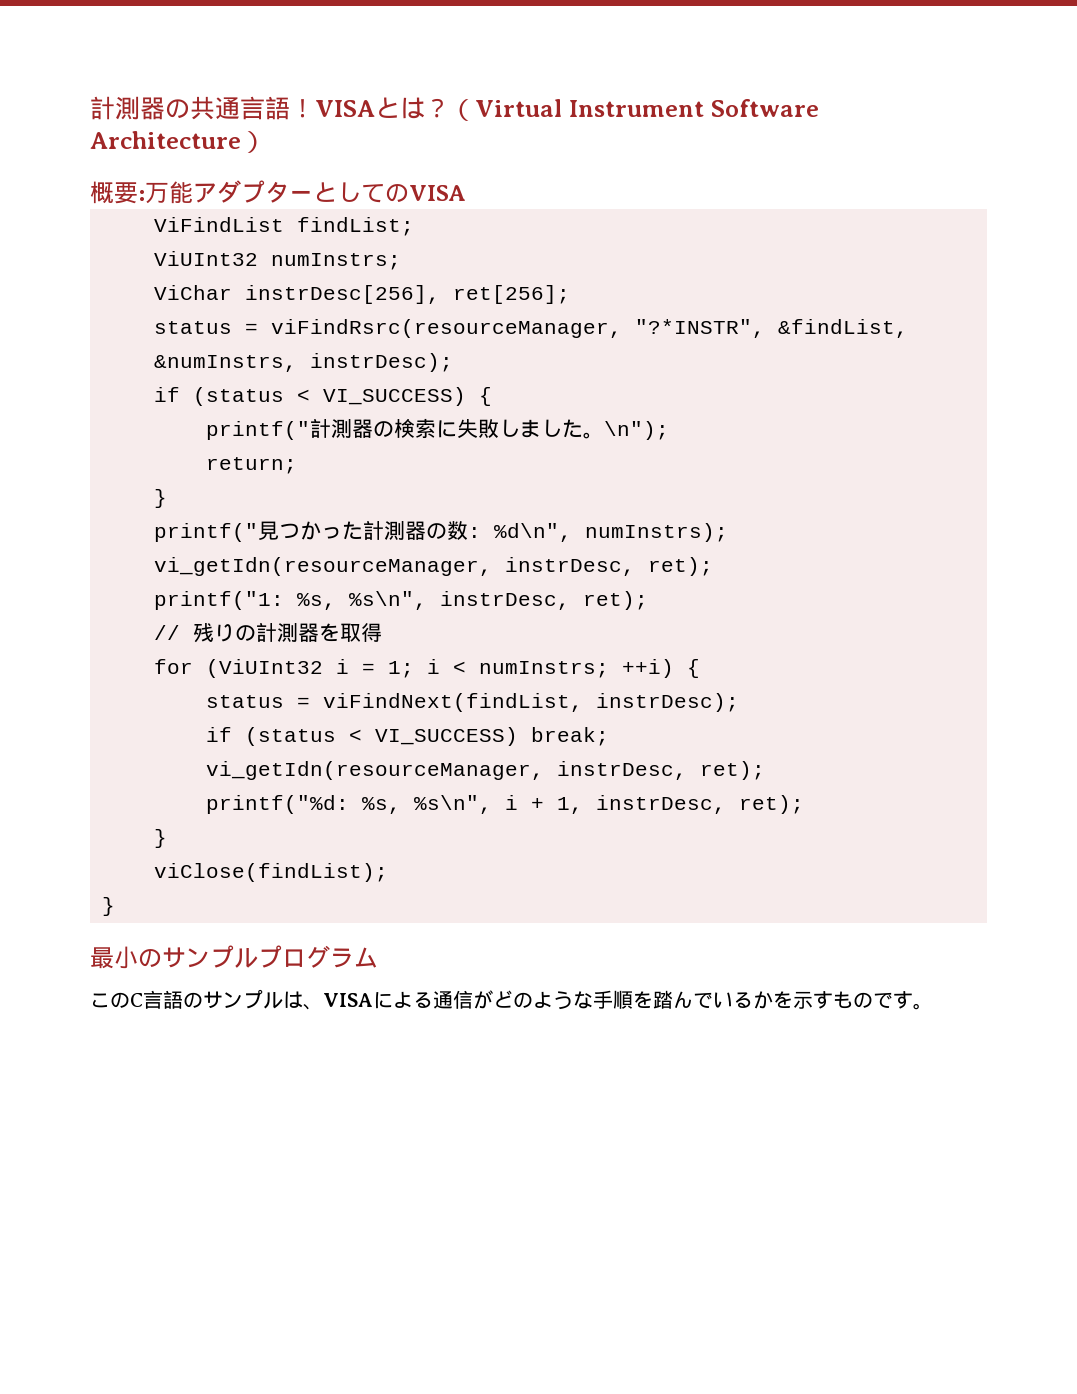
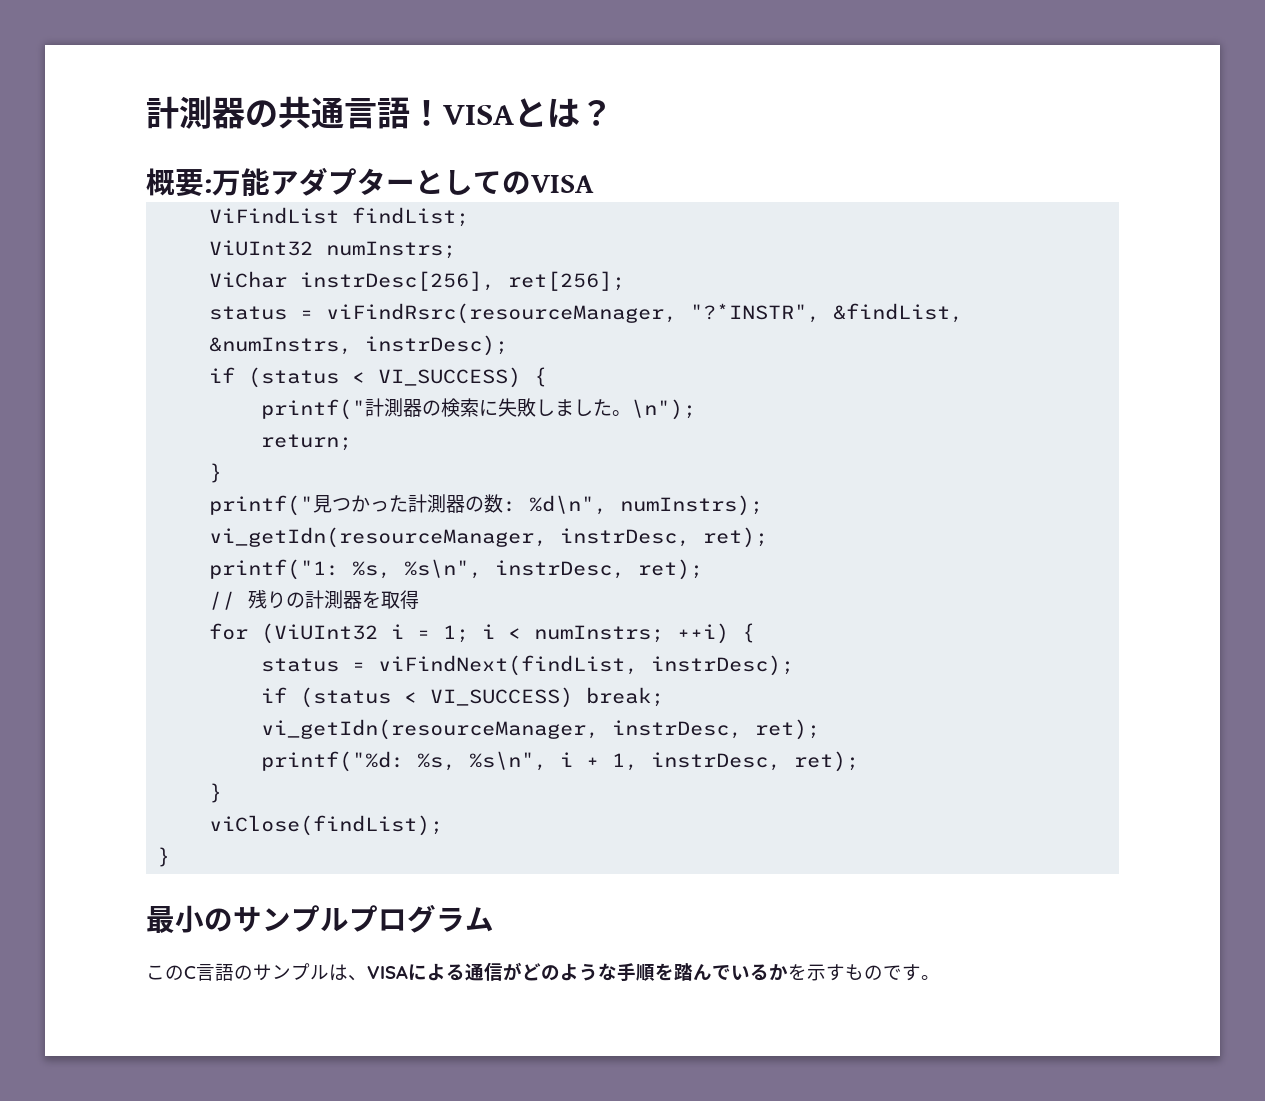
- （Virtual Instrument Software Architecture）

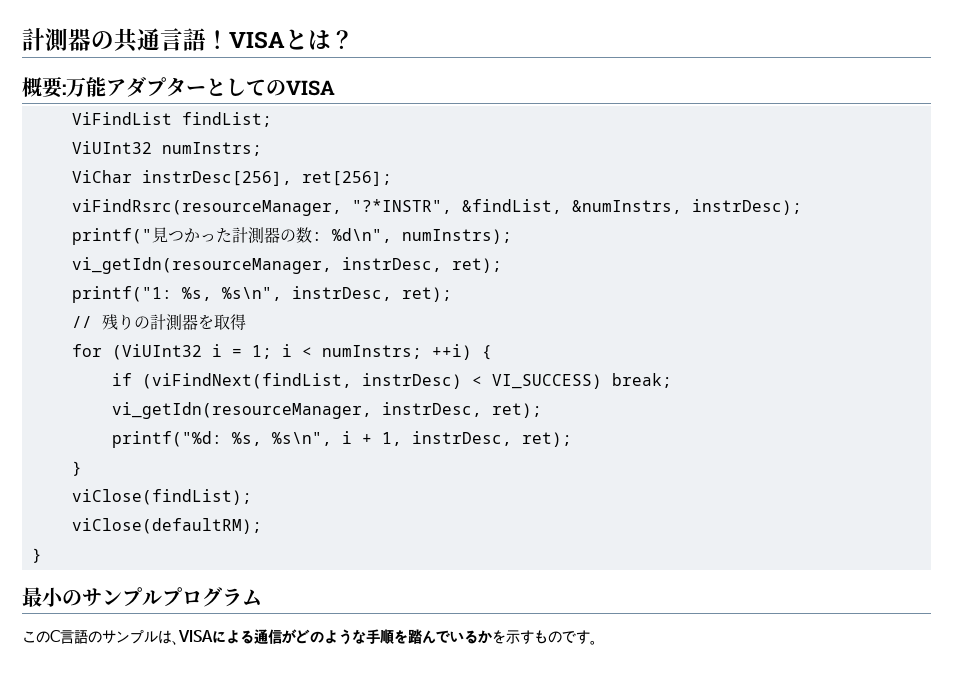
- status = viFindRsrc(resourceManager, "?*INSTR", &findList, &numInstrs, instrDesc);
+ viFindRsrc(resourceManager, "?*INSTR", &findList, &numInstrs, instrDesc);
- if (status < VI_SUCCESS) {
- printf("計測器の検索に失敗しました。\n");
- return;
- }
- status = viFindNext(findList, instrDesc);
- if (status < VI_SUCCESS) break;
+ if (viFindNext(findList, instrDesc) < VI_SUCCESS) break;
+ viClose(defaultRM);

